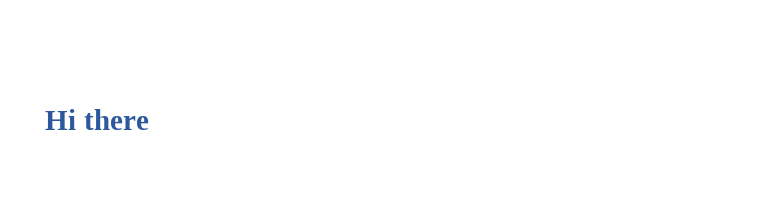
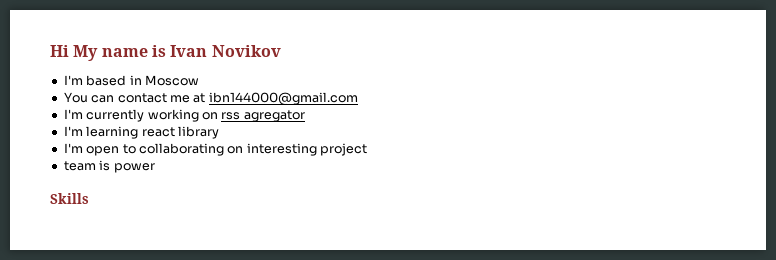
- Hi there
+ Hi My name is Ivan Novikov
+ I'm based in Moscow
+ You can contact me at ibn144000@gmail.com
+ I'm currently working on rss agregator
+ I'm learning react library
+ I'm open to collaborating on interesting project
+ team is power
+ Skills

